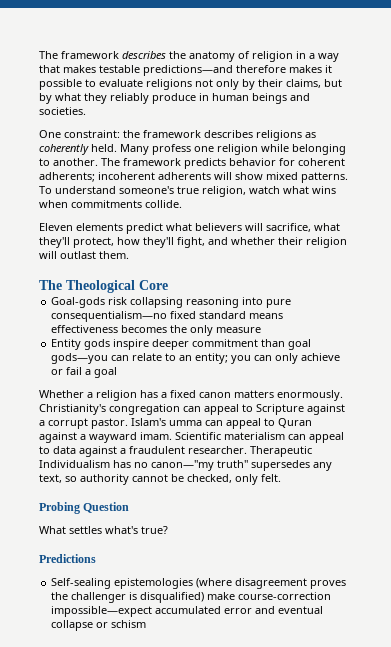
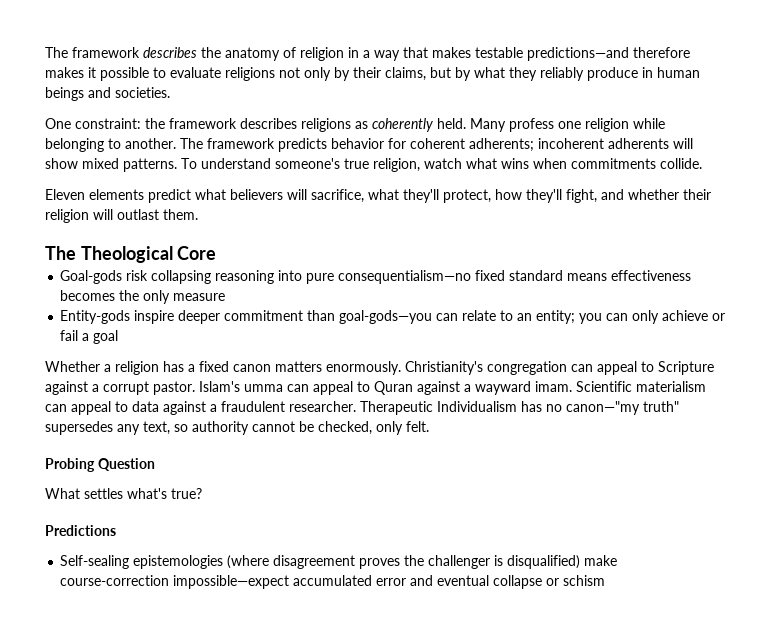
- Entity gods inspire deeper commitment than goal gods—you can relate to an entity; you can only achieve or fail a goal
+ Entity-gods inspire deeper commitment than goal-gods—you can relate to an entity; you can only achieve or fail a goal

